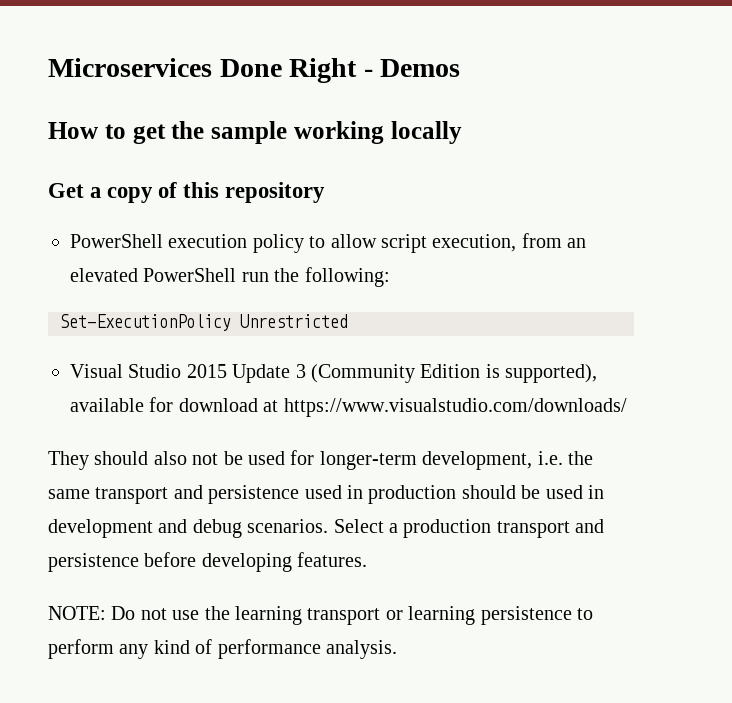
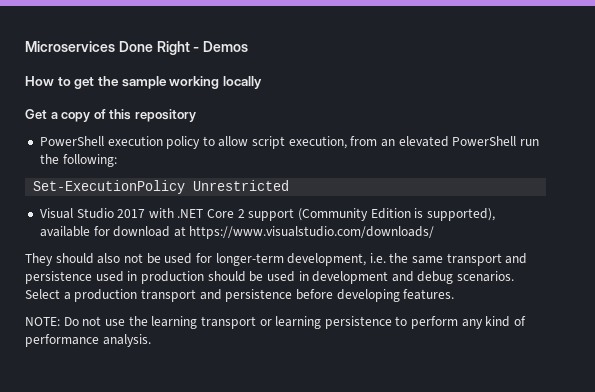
- Visual Studio 2015 Update 3 (Community Edition is supported), available for download at https://www.visualstudio.com/downloads/
+ Visual Studio 2017 with .NET Core 2 support (Community Edition is supported), available for download at https://www.visualstudio.com/downloads/

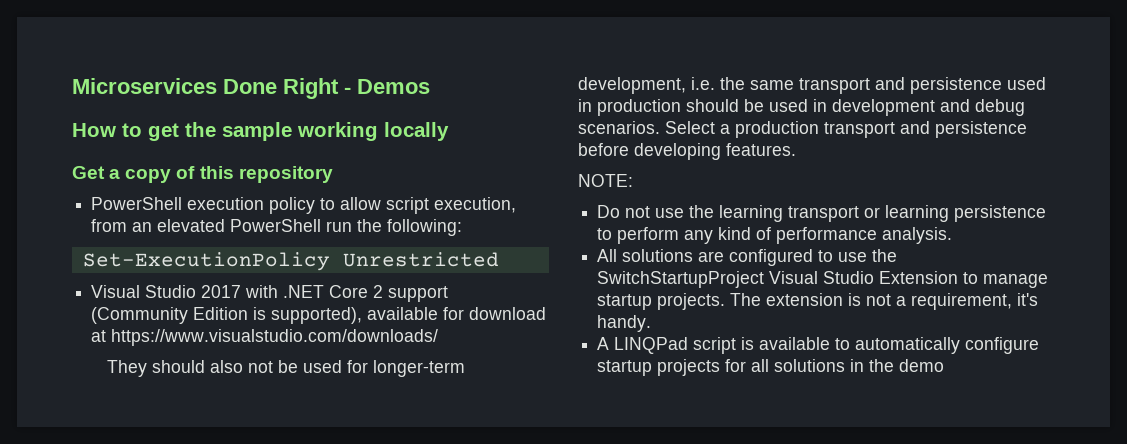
- NOTE: Do not use the learning transport or learning persistence to perform any kind of performance analysis.
+ NOTE:
+ Do not use the learning transport or learning persistence to perform any kind of performance analysis.
+ All solutions are configured to use the SwitchStartupProject Visual Studio Extension to manage startup projects. The extension is not a requirement, it's handy.
+ A LINQPad script is available to automatically configure startup projects for all solutions in the demo

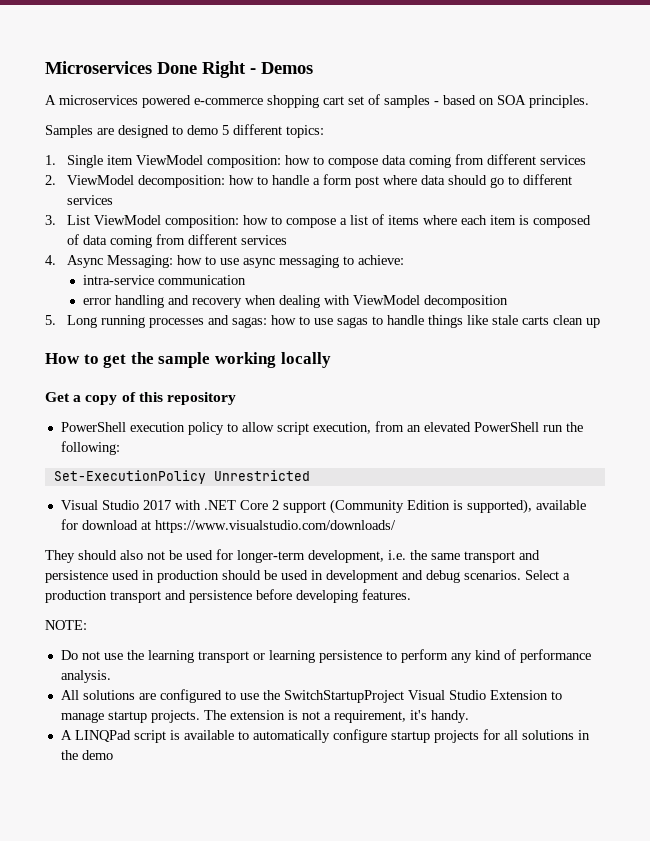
+ A microservices powered e-commerce shopping cart set of samples - based on SOA principles.
+ Samples are designed to demo 5 different topics:
+ 1. Single item ViewModel composition: how to compose data coming from different services
+ 2. ViewModel decomposition: how to handle a form post where data should go to different services
+ 3. List ViewModel composition: how to compose a list of items where each item is composed of data coming from different services
+ 4. Async Messaging: how to use async messaging to achieve:
+ intra-service communication
+ error handling and recovery when dealing with ViewModel decomposition
+ 5. Long running processes and sagas: how to use sagas to handle things like stale carts clean up

